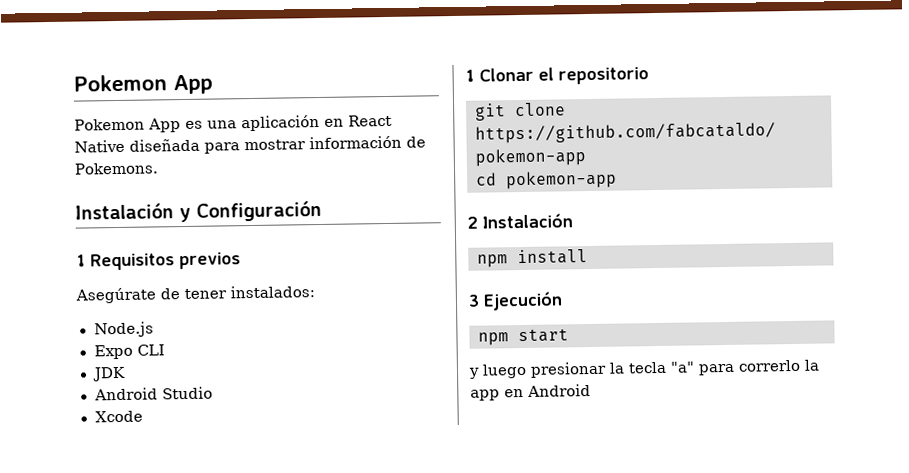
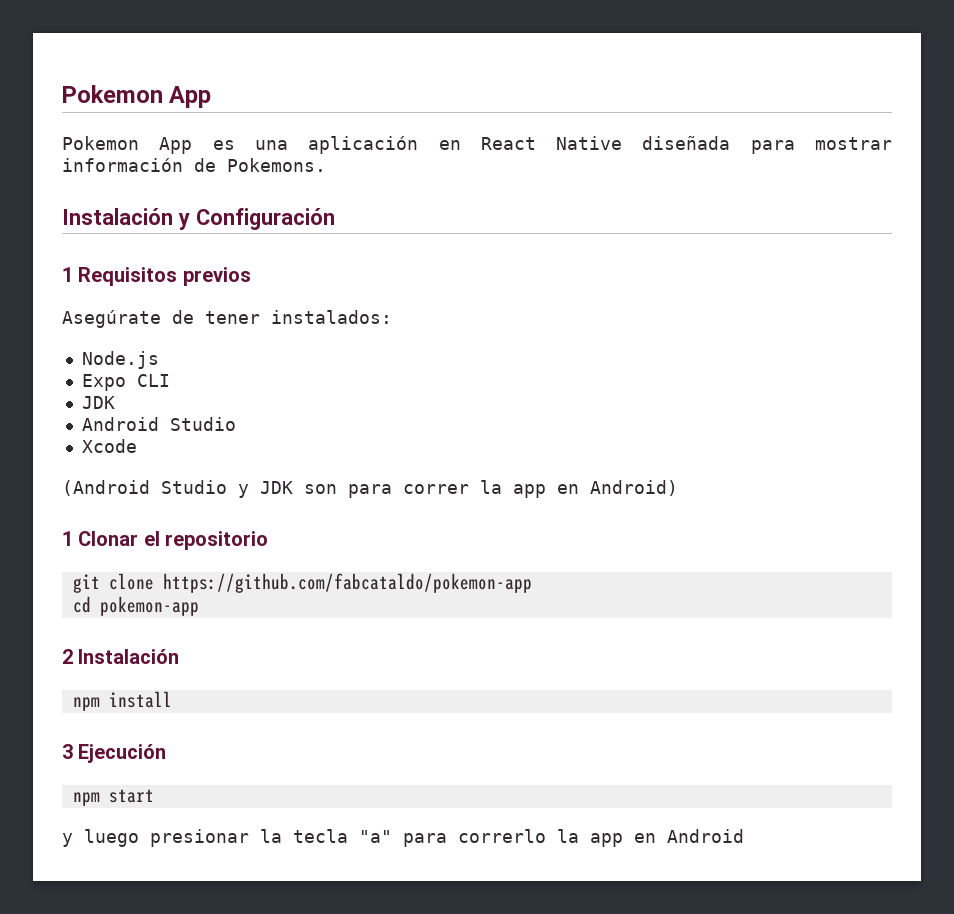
+ (Android Studio y JDK son para correr la app en Android)

